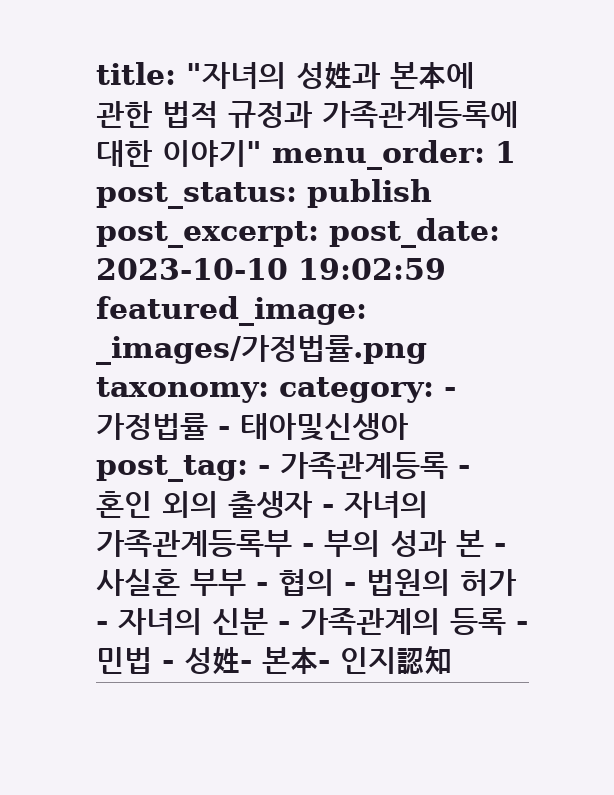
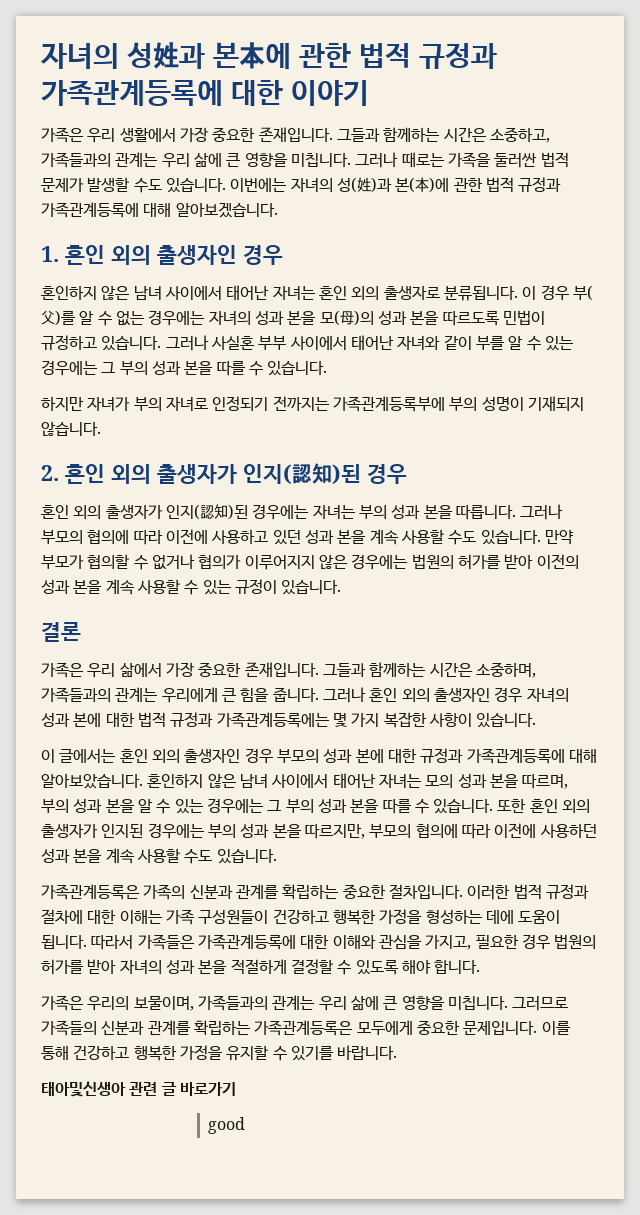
- title: "자녀의 성姓과 본本에 관한 법적 규정과 가족관계등록에 대한 이야기" menu_order: 1 post_status: publish post_excerpt: post_date: 2023-10-10 19:02:59 featured_image: _images/가정법률.png taxonomy: category: - 가정법률 - 태아및신생아 post_tag: - 가족관계등록 - 혼인 외의 출생자 - 자녀의 가족관계등록부 - 부의 성과 본 - 사실혼 부부 - 협의 - 법원의 허가 - 자녀의 신분 - 가족관계의 등록 - 민법 - 성姓- 본本- 인지認知
+ 자녀의 성姓과 본本에 관한 법적 규정과 가족관계등록에 대한 이야기
+ 가족은 우리 생활에서 가장 중요한 존재입니다. 그들과 함께하는 시간은 소중하고, 가족들과의 관계는 우리 삶에 큰 영향을 미칩니다. 그러나 때로는 가족을 둘러싼 법적 문제가 발생할 수도 있습니다. 이번에는 자녀의 성(姓)과 본(本)에 관한 법적 규정과 가족관계등록에 대해 알아보겠습니다.
+ 1. 혼인 외의 출생자인 경우
+ 혼인하지 않은 남녀 사이에서 태어난 자녀는 혼인 외의 출생자로 분류됩니다. 이 경우 부(父)를 알 수 없는 경우에는 자녀의 성과 본을 모(母)의 성과 본을 따르도록 민법이 규정하고 있습니다. 그러나 사실혼 부부 사이에서 태어난 자녀와 같이 부를 알 수 있는 경우에는 그 부의 성과 본을 따를 수 있습니다.
+ 하지만 자녀가 부의 자녀로 인정되기 전까지는 가족관계등록부에 부의 성명이 기재되지 않습니다.
+ 2. 혼인 외의 출생자가 인지(認知)된 경우
+ 혼인 외의 출생자가 인지(認知)된 경우에는 자녀는 부의 성과 본을 따릅니다. 그러나 부모의 협의에 따라 이전에 사용하고 있던 성과 본을 계속 사용할 수도 있습니다. 만약 부모가 협의할 수 없거나 협의가 이루어지지 않은 경우에는 법원의 허가를 받아 이전의 성과 본을 계속 사용할 수 있는 규정이 있습니다.
+ 결론
+ 가족은 우리 삶에서 가장 중요한 존재입니다. 그들과 함께하는 시간은 소중하며, 가족들과의 관계는 우리에게 큰 힘을 줍니다. 그러나 혼인 외의 출생자인 경우 자녀의 성과 본에 대한 법적 규정과 가족관계등록에는 몇 가지 복잡한 사항이 있습니다.
+ 이 글에서는 혼인 외의 출생자인 경우 부모의 성과 본에 대한 규정과 가족관계등록에 대해 알아보았습니다. 혼인하지 않은 남녀 사이에서 태어난 자녀는 모의 성과 본을 따르며, 부의 성과 본을 알 수 있는 경우에는 그 부의 성과 본을 따를 수 있습니다. 또한 혼인 외의 출생자가 인지된 경우에는 부의 성과 본을 따르지만, 부모의 협의에 따라 이전에 사용하던 성과 본을 계속 사용할 수도 있습니다.
+ 가족관계등록은 가족의 신분과 관계를 확립하는 중요한 절차입니다. 이러한 법적 규정과 절차에 대한 이해는 가족 구성원들이 건강하고 행복한 가정을 형성하는 데에 도움이 됩니다. 따라서 가족들은 가족관계등록에 대한 이해와 관심을 가지고, 필요한 경우 법원의 허가를 받아 자녀의 성과 본을 적절하게 결정할 수 있도록 해야 합니다.
+ 가족은 우리의 보물이며, 가족들과의 관계는 우리 삶에 큰 영향을 미칩니다. 그러므로 가족들의 신분과 관계를 확립하는 가족관계등록은 모두에게 중요한 문제입니다. 이를 통해 건강하고 행복한 가정을 유지할 수 있기를 바랍니다.
+ 태아및신생아 관련 글 바로가기
+ good

